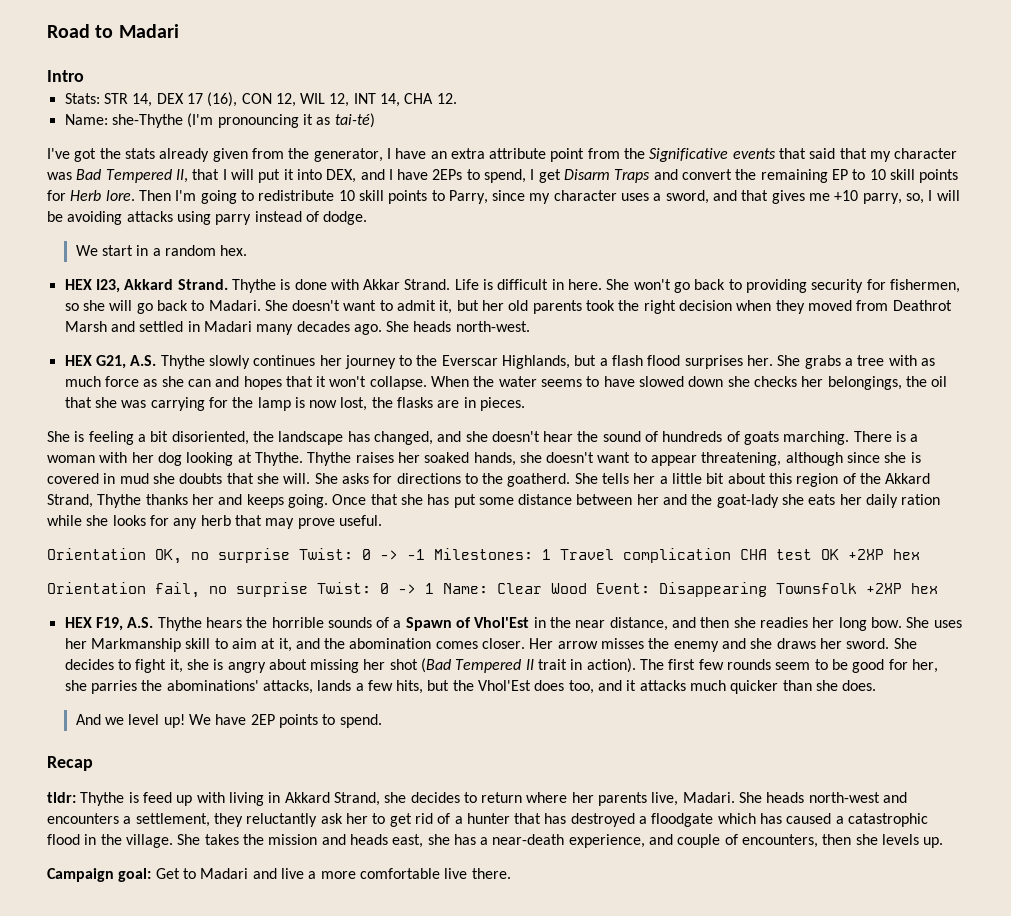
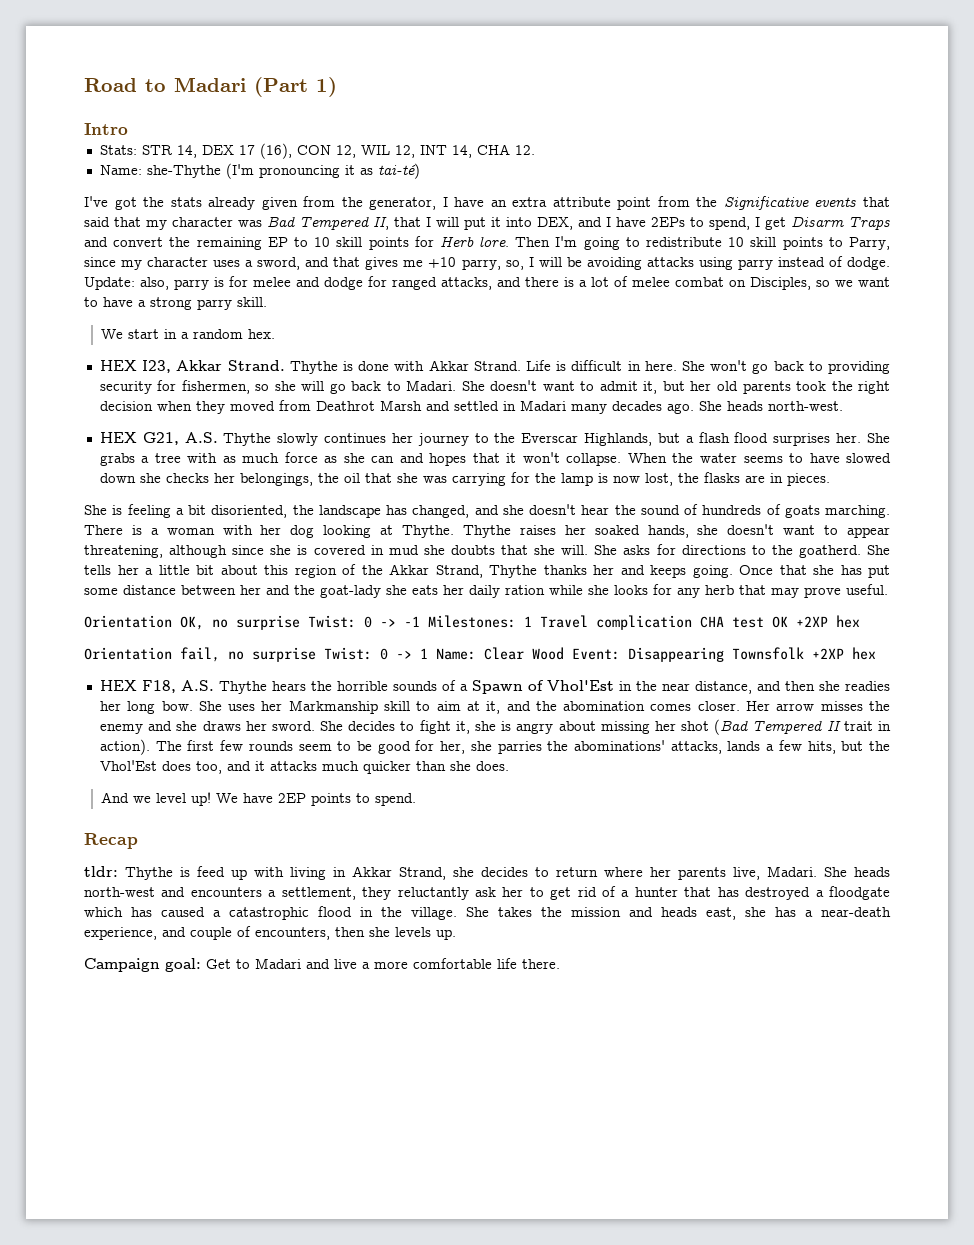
- Road to Madari
+ Road to Madari (Part 1)
+ Update: also, parry is for melee and dodge for ranged attacks, and there is a lot of melee combat on Disciples, so we want to have a strong parry skill.
- HEX I23, Akkard Strand.
+ HEX I23, Akkar Strand.
- She tells her a little bit about this region of the Akkard Strand, Thythe thanks her and keeps going.
+ She tells her a little bit about this region of the Akkar Strand, Thythe thanks her and keeps going.
- HEX F19, A.S. Thythe hears the horrible sounds of a Spawn of Vhol'Est in the near distance, and then she readies her long bow.
+ HEX F18, A.S. Thythe hears the horrible sounds of a Spawn of Vhol'Est in the near distance, and then she readies her long bow.
- tldr: Thythe is feed up with living in Akkard Strand, she decides to return where her parents live, Madari.
+ tldr: Thythe is feed up with living in Akkar Strand, she decides to return where her parents live, Madari.
- Campaign goal: Get to Madari and live a more comfortable live there.
+ Campaign goal: Get to Madari and live a more comfortable life there.

